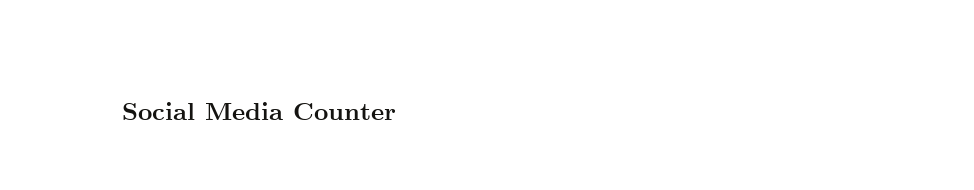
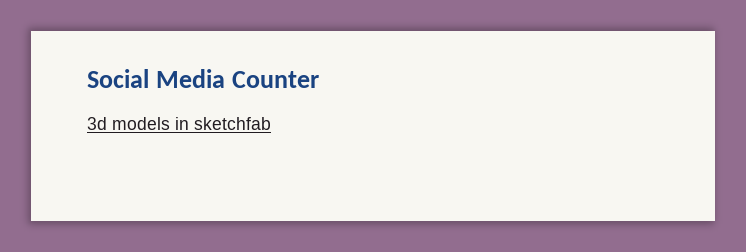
+ 3d models in sketchfab

